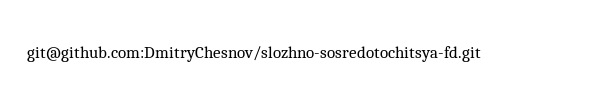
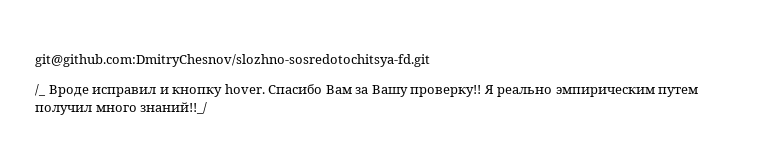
+ /_ Вроде исправил и кнопку hover. Спасибо Вам за Вашу проверку!! Я реально эмпирическим путем получил много знаний!!_/

